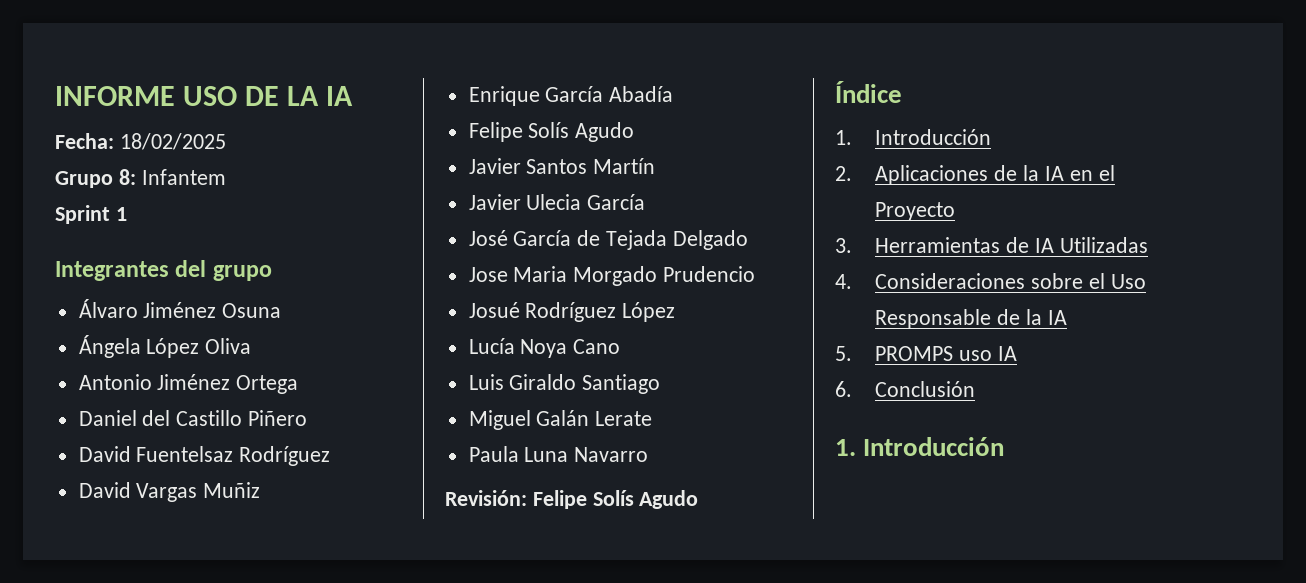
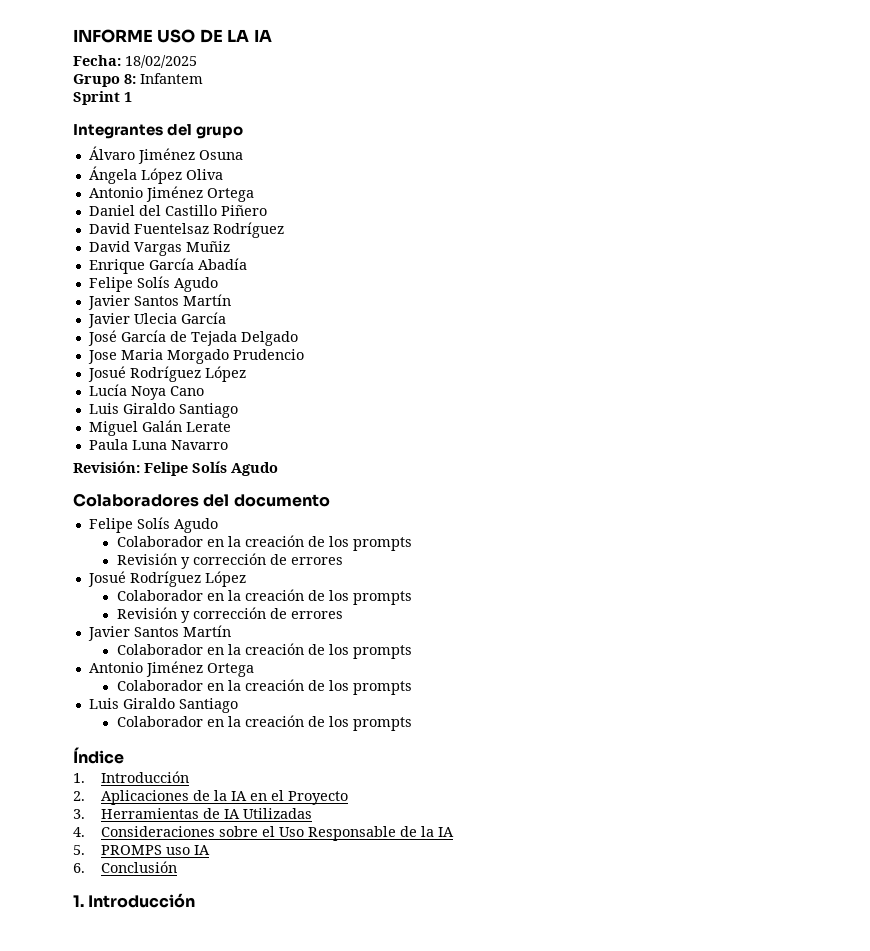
+ Colaboradores del documento
+ Felipe Solís Agudo
+ Colaborador en la creación de los prompts
+ Revisión y corrección de errores
+ Josué Rodríguez López
+ Colaborador en la creación de los prompts
+ Revisión y corrección de errores
+ Javier Santos Martín
+ Colaborador en la creación de los prompts
+ Antonio Jiménez Ortega
+ Colaborador en la creación de los prompts
+ Luis Giraldo Santiago
+ Colaborador en la creación de los prompts

